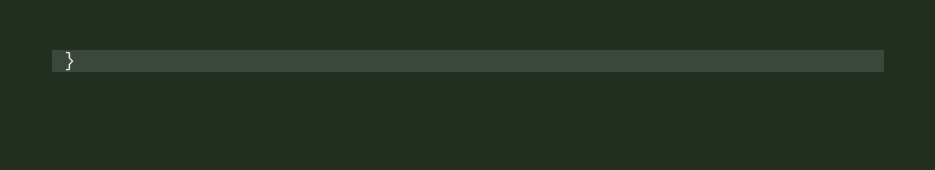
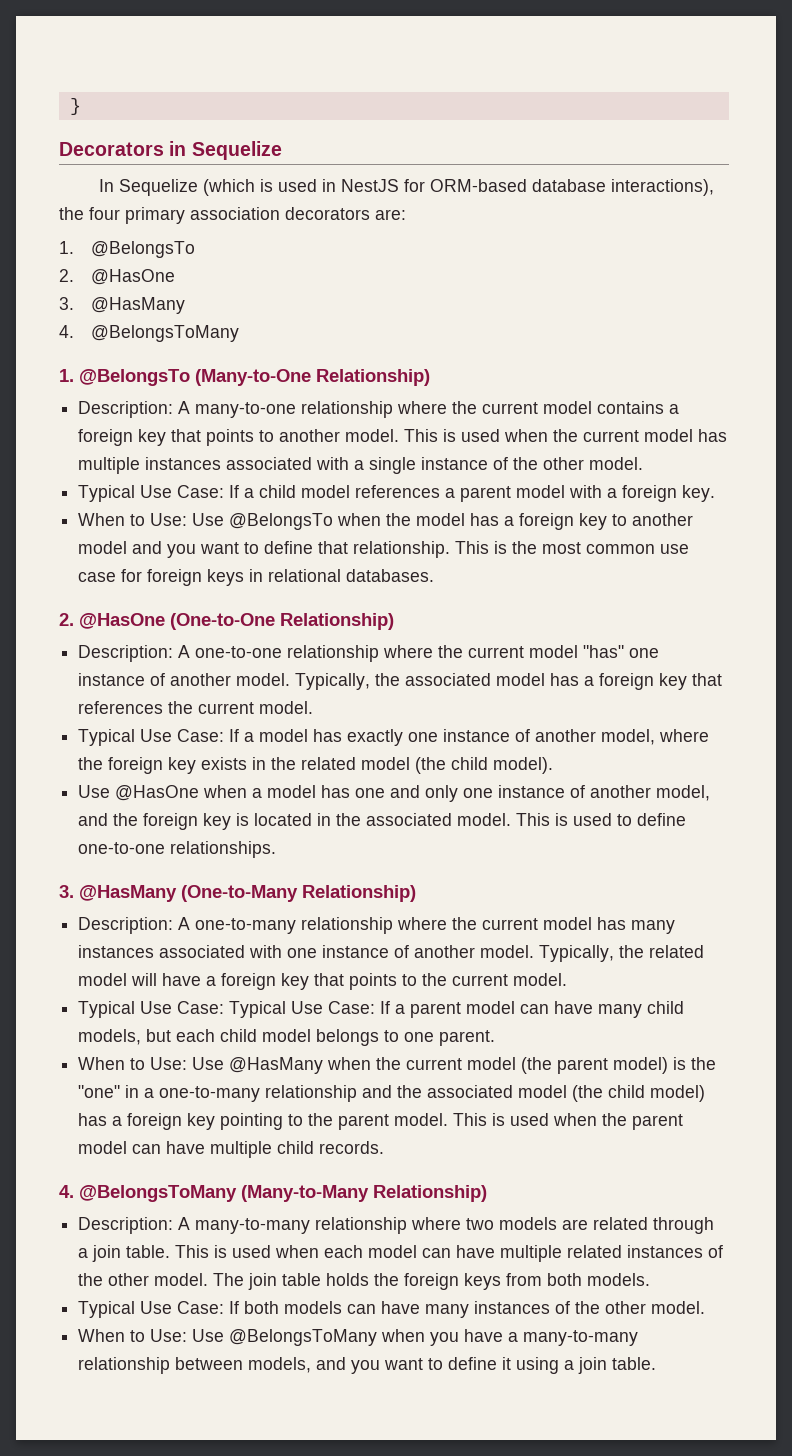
+ Decorators in Sequelize
+ In Sequelize (which is used in NestJS for ORM-based database interactions), the four primary association decorators are:
+ 1. @BelongsTo
+ 2. @HasOne
+ 3. @HasMany
+ 4. @BelongsToMany
+ 1. @BelongsTo (Many-to-One Relationship)
+ Description: A many-to-one relationship where the current model contains a foreign key that points to another model. This is used when the current model has multiple instances associated with a single instance of the other model.
+ Typical Use Case: If a child model references a parent model with a foreign key.
+ When to Use: Use @BelongsTo when the model has a foreign key to another model and you want to define that relationship. This is the most common use case for foreign keys in relational databases.
+ 2. @HasOne (One-to-One Relationship)
+ Description: A one-to-one relationship where the current model "has" one instance of another model. Typically, the associated model has a foreign key that references the current model.
+ Typical Use Case: If a model has exactly one instance of another model, where the foreign key exists in the related model (the child model).
+ Use @HasOne when a model has one and only one instance of another model, and the foreign key is located in the associated model. This is used to define one-to-one relationships.
+ 3. @HasMany (One-to-Many Relationship)
+ Description: A one-to-many relationship where the current model has many instances associated with one instance of another model. Typically, the related model will have a foreign key that points to the current model.
+ Typical Use Case: Typical Use Case: If a parent model can have many child models, but each child model belongs to one parent.
+ When to Use: Use @HasMany when the current model (the parent model) is the "one" in a one-to-many relationship and the associated model (the child model) has a foreign key pointing to the parent model. This is used when the parent model can have multiple child records.
+ 4. @BelongsToMany (Many-to-Many Relationship)
+ Description: A many-to-many relationship where two models are related through a join table. This is used when each model can have multiple related instances of the other model. The join table holds the foreign keys from both models.
+ Typical Use Case: If both models can have many instances of the other model.
+ When to Use: Use @BelongsToMany when you have a many-to-many relationship between models, and you want to define it using a join table.

